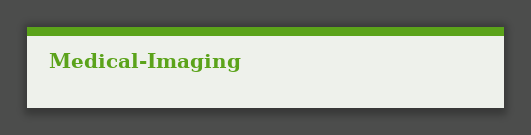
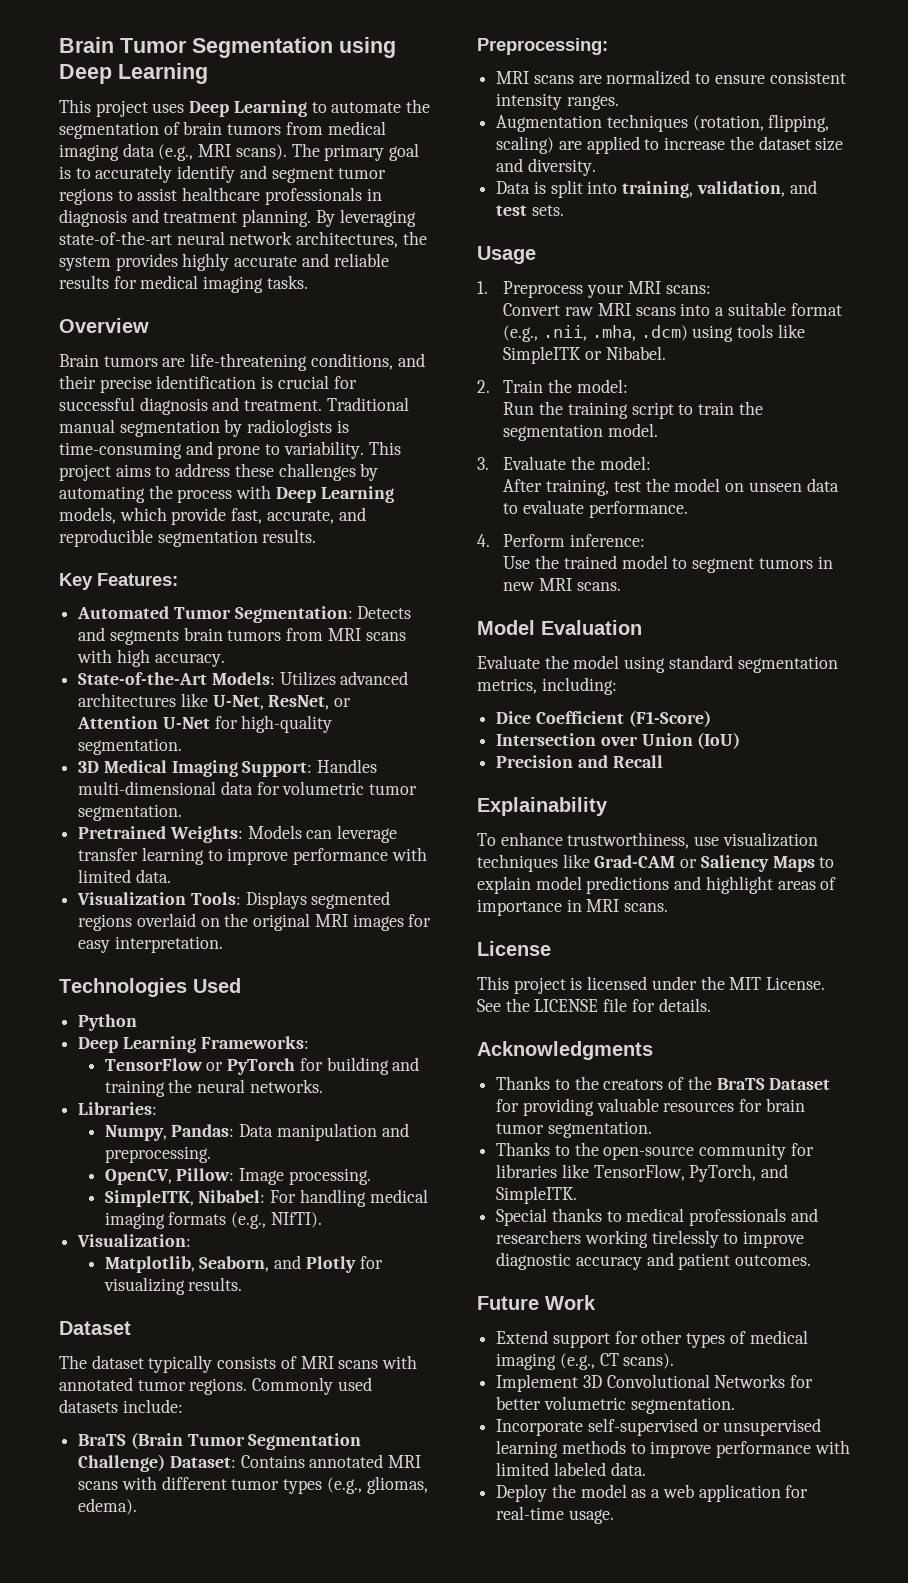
- Medical-Imaging
+ Brain Tumor Segmentation using Deep Learning
+ This project uses Deep Learning to automate the segmentation of brain tumors from medical imaging data (e.g., MRI scans). The primary goal is to accurately identify and segment tumor regions to assist healthcare professionals in diagnosis and treatment planning. By leveraging state-of-the-art neural network architectures, the system provides highly accurate and reliable results for medical imaging tasks.
+ Overview
+ Brain tumors are life-threatening conditions, and their precise identification is crucial for successful diagnosis and treatment. Traditional manual segmentation by radiologists is time-consuming and prone to variability. This project aims to address these challenges by automating the process with Deep Learning models, which provide fast, accurate, and reproducible segmentation results.
+ Key Features:
+ Automated Tumor Segmentation: Detects and segments brain tumors from MRI scans with high accuracy.
+ State-of-the-Art Models: Utilizes advanced architectures like U-Net, ResNet, or Attention U-Net for high-quality segmentation.
+ 3D Medical Imaging Support: Handles multi-dimensional data for volumetric tumor segmentation.
+ Pretrained Weights: Models can leverage transfer learning to improve performance with limited data.
+ Visualization Tools: Displays segmented regions overlaid on the original MRI images for easy interpretation.
+ Technologies Used
+ Python
+ Deep Learning Frameworks:
+ TensorFlow or PyTorch for building and training the neural networks.
+ Libraries:
+ Numpy, Pandas: Data manipulation and preprocessing.
+ OpenCV, Pillow: Image processing.
+ SimpleITK, Nibabel: For handling medical imaging formats (e.g., NIfTI).
+ Visualization:
+ Matplotlib, Seaborn, and Plotly for visualizing results.
+ Dataset
+ The dataset typically consists of MRI scans with annotated tumor regions. Commonly used datasets include:
+ BraTS (Brain Tumor Segmentation Challenge) Dataset: Contains annotated MRI scans with different tumor types (e.g., gliomas, edema).
+ Preprocessing:
+ MRI scans are normalized to ensure consistent intensity ranges.
+ Augmentation techniques (rotation, flipping, scaling) are applied to increase the dataset size and diversity.
+ Data is split into training, validation, and test sets.
+ Usage
+ 1. Preprocess your MRI scans:
+ Convert raw MRI scans into a suitable format (e.g., .nii, .mha, .dcm) using tools like SimpleITK or Nibabel.
+ 2. Train the model:
+ Run the training script to train the segmentation model.
+ 3. Evaluate the model:
+ After training, test the model on unseen data to evaluate performance.
+ 4. Perform inference:
+ Use the trained model to segment tumors in new MRI scans.
+ Model Evaluation
+ Evaluate the model using standard segmentation metrics, including:
+ Dice Coefficient (F1-Score)
+ Intersection over Union (IoU)
+ Precision and Recall
+ Explainability
+ To enhance trustworthiness, use visualization techniques like Grad-CAM or Saliency Maps to explain model predictions and highlight areas of importance in MRI scans.
+ License
+ This project is licensed under the MIT License. See the LICENSE file for details.
+ Acknowledgments
+ Thanks to the creators of the BraTS Dataset for providing valuable resources for brain tumor segmentation.
+ Thanks to the open-source community for libraries like TensorFlow, PyTorch, and SimpleITK.
+ Special thanks to medical professionals and researchers working tirelessly to improve diagnostic accuracy and patient outcomes.
+ Future Work
+ Extend support for other types of medical imaging (e.g., CT scans).
+ Implement 3D Convolutional Networks for better volumetric segmentation.
+ Incorporate self-supervised or unsupervised learning methods to improve performance with limited labeled data.
+ Deploy the model as a web application for real-time usage.

